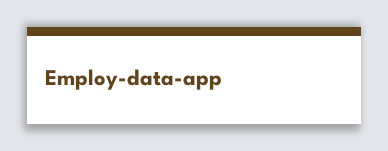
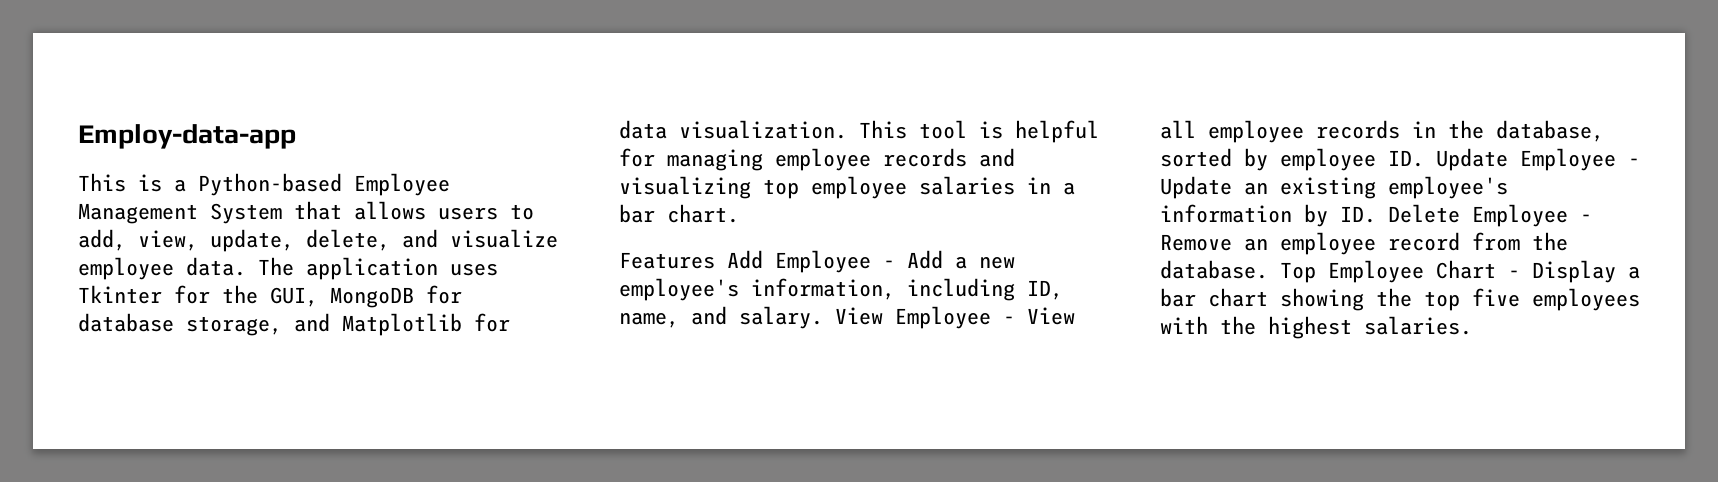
+ This is a Python-based Employee Management System that allows users to add, view, update, delete, and visualize employee data. The application uses Tkinter for the GUI, MongoDB for database storage, and Matplotlib for data visualization. This tool is helpful for managing employee records and visualizing top employee salaries in a bar chart.
+ Features Add Employee - Add a new employee's information, including ID, name, and salary. View Employee - View all employee records in the database, sorted by employee ID. Update Employee - Update an existing employee's information by ID. Delete Employee - Remove an employee record from the database. Top Employee Chart - Display a bar chart showing the top five employees with the highest salaries.

